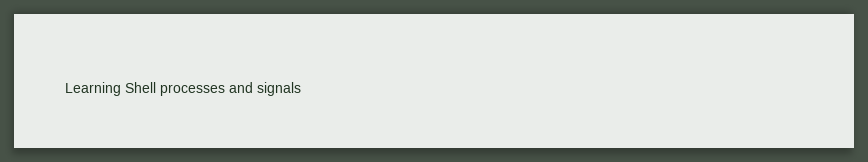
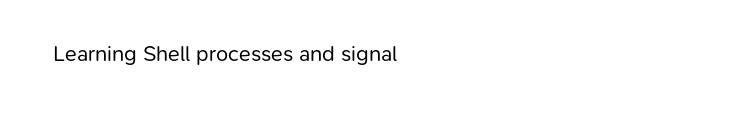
- Learning Shell processes and signals
+ Learning Shell processes and signal

